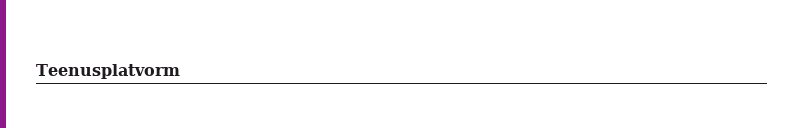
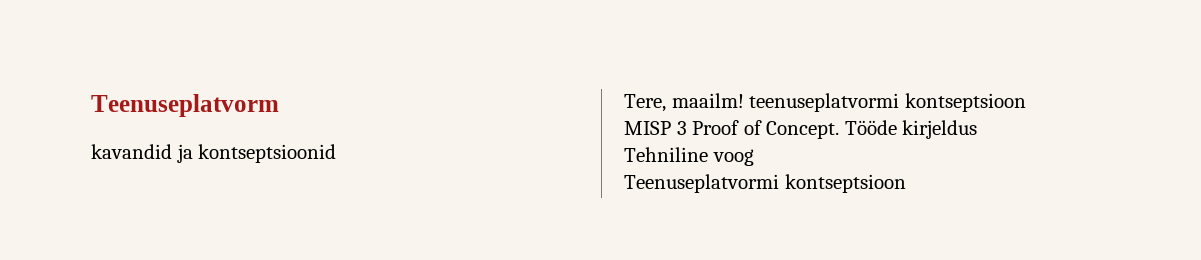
- Teenusplatvorm
+ Teenuseplatvorm
+ kavandid ja kontseptsioonid
+ Tere, maailm! teenuseplatvormi kontseptsioon
+ MISP 3 Proof of Concept. Tööde kirjeldus
+ Tehniline voog
+ Teenuseplatvormi kontseptsioon

